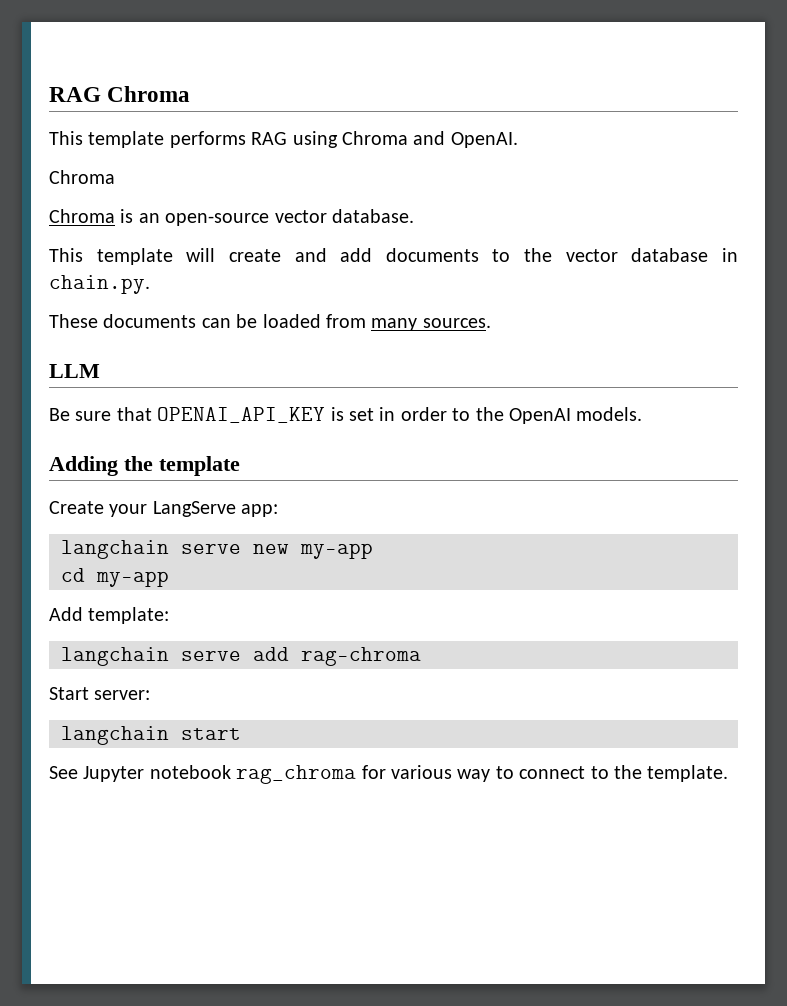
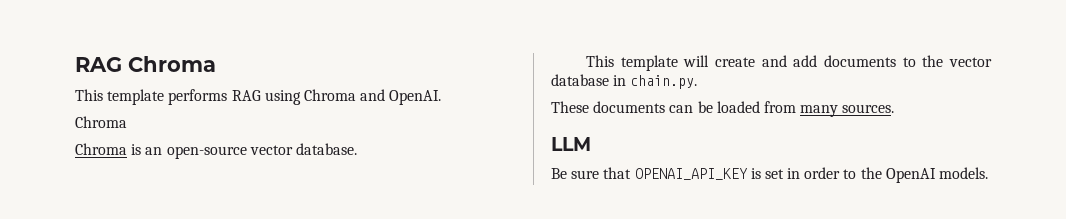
- Adding the template
- Create your LangServe app:
- langchain serve new my-app
- cd my-app
- Add template:
- langchain serve add rag-chroma
- Start server:
- langchain start
- See Jupyter notebook rag_chroma for various way to connect to the template.

